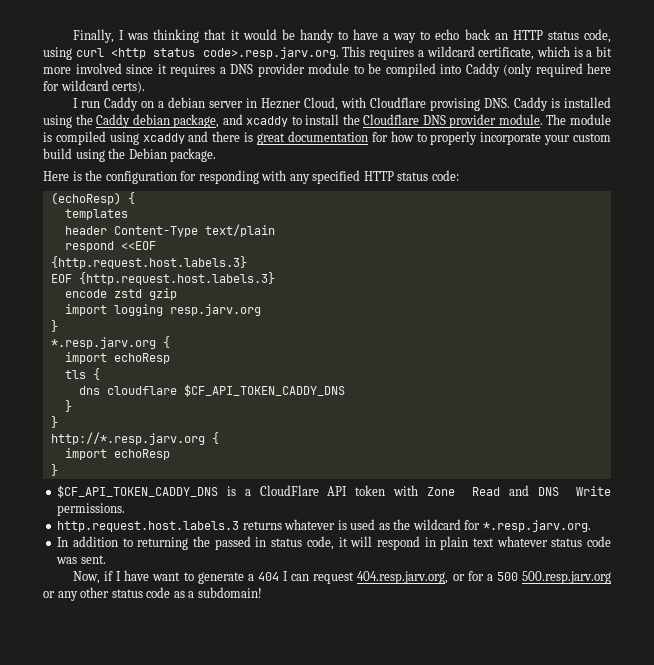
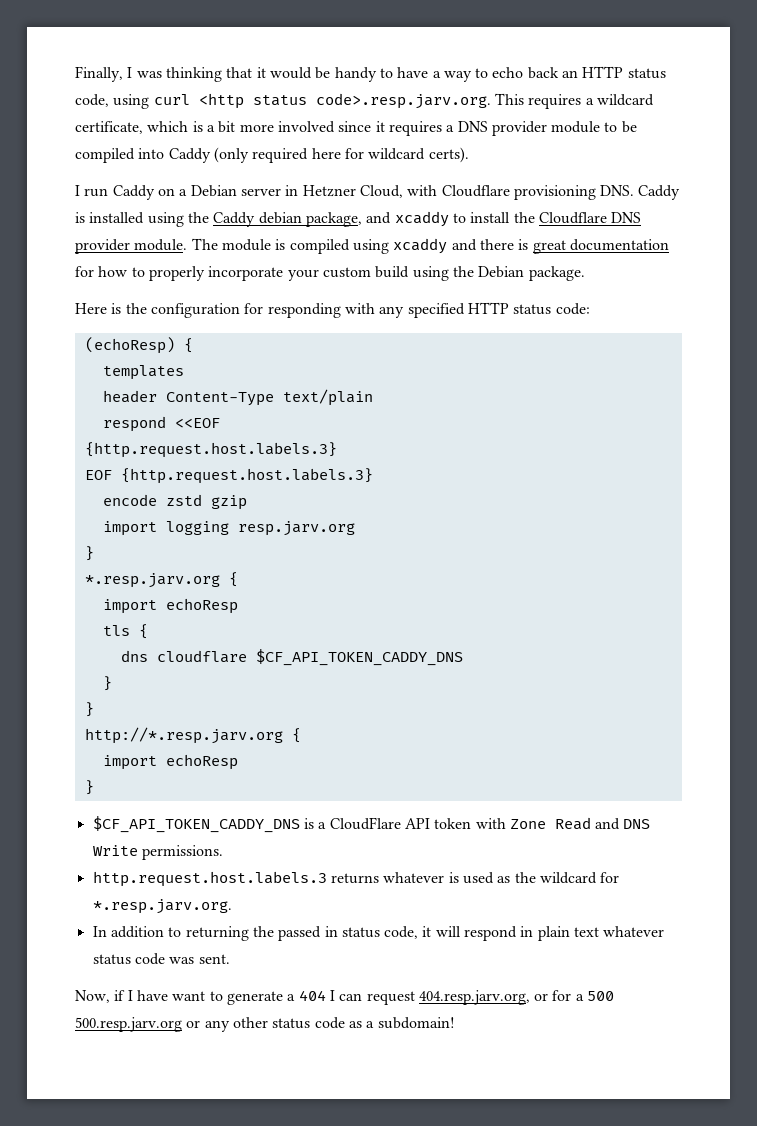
- I run Caddy on a debian server in Hezner Cloud, with Cloudflare provising DNS. Caddy is installed using the Caddy debian package, and xcaddy to install the Cloudflare DNS provider module.
+ I run Caddy on a Debian server in Hetzner Cloud, with Cloudflare provisioning DNS. Caddy is installed using the Caddy debian package, and xcaddy to install the Cloudflare DNS provider module.

